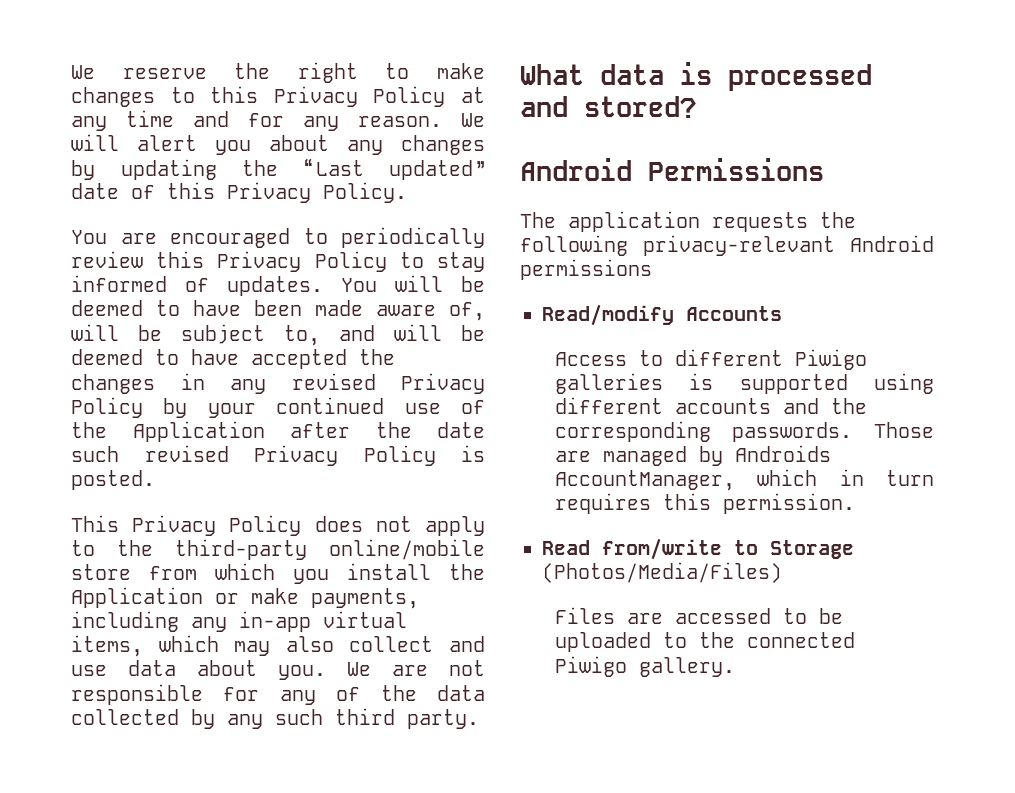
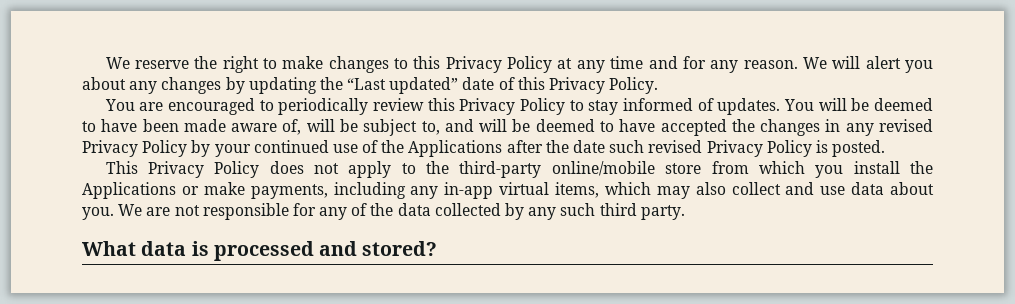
- You will be deemed to have been made aware of, will be subject to, and will be deemed to have accepted the changes in any revised Privacy Policy by your continued use of the Application after the date such revised Privacy Policy is posted.
+ You will be deemed to have been made aware of, will be subject to, and will be deemed to have accepted the changes in any revised Privacy Policy by your continued use of the Applications after the date such revised Privacy Policy is posted.
- This Privacy Policy does not apply to the third-party online/mobile store from which you install the Application or make payments, including any in-app virtual items, which may also collect and use data about you.
+ This Privacy Policy does not apply to the third-party online/mobile store from which you install the Applications or make payments, including any in-app virtual items, which may also collect and use data about you.
- Android Permissions
- The application requests the following privacy-relevant Android permissions
- Read/modify Accounts
- Access to different Piwigo galleries is supported using different accounts and the corresponding passwords. Those are managed by Androids AccountManager, which in turn requires this permission.
- Read from/write to Storage (Photos/Media/Files)
- Files are accessed to be uploaded to the connected Piwigo gallery.

